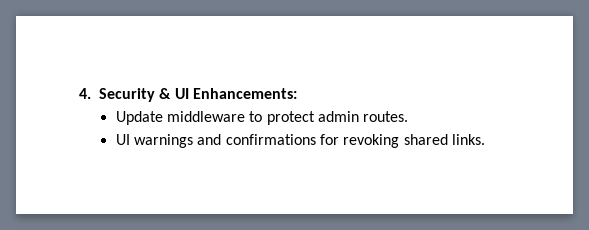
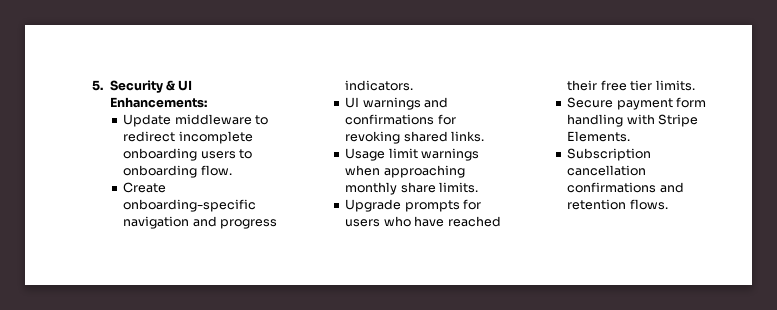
- 4. Security & UI Enhancements:
+ 5. Security & UI Enhancements:
- Update middleware to protect admin routes.
+ Update middleware to redirect incomplete onboarding users to onboarding flow.
+ Create onboarding-specific navigation and progress indicators.
+ Usage limit warnings when approaching monthly share limits.
+ Upgrade prompts for users who have reached their free tier limits.
+ Secure payment form handling with Stripe Elements.
+ Subscription cancellation confirmations and retention flows.

